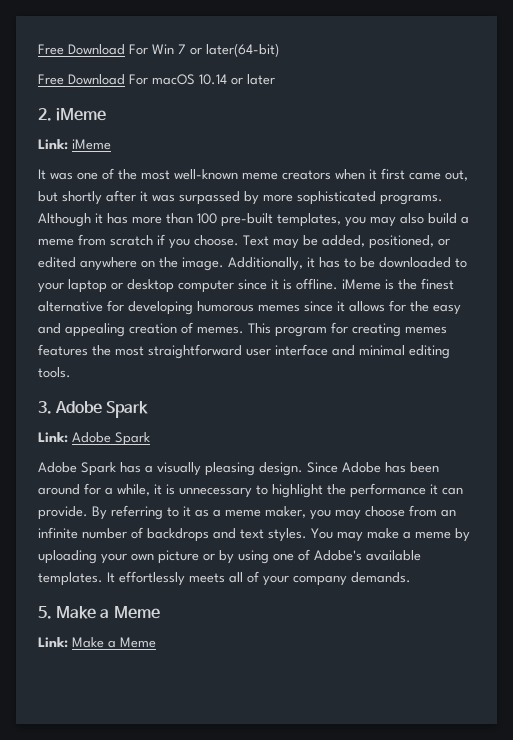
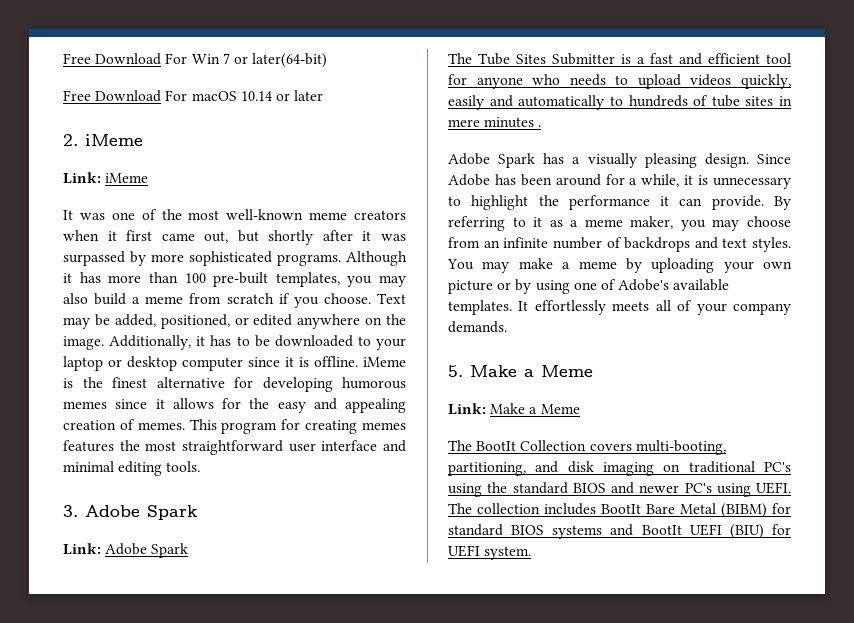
+ The Tube Sites Submitter is a fast and efficient tool for anyone who needs to upload videos quickly, easily and automatically to hundreds of tube sites in mere minutes .
+ The BootIt Collection covers multi-booting, partitioning, and disk imaging on traditional PC's using the standard BIOS and newer PC's using UEFI. The collection includes BootIt Bare Metal (BIBM) for standard BIOS systems and BootIt UEFI (BIU) for UEFI system.

